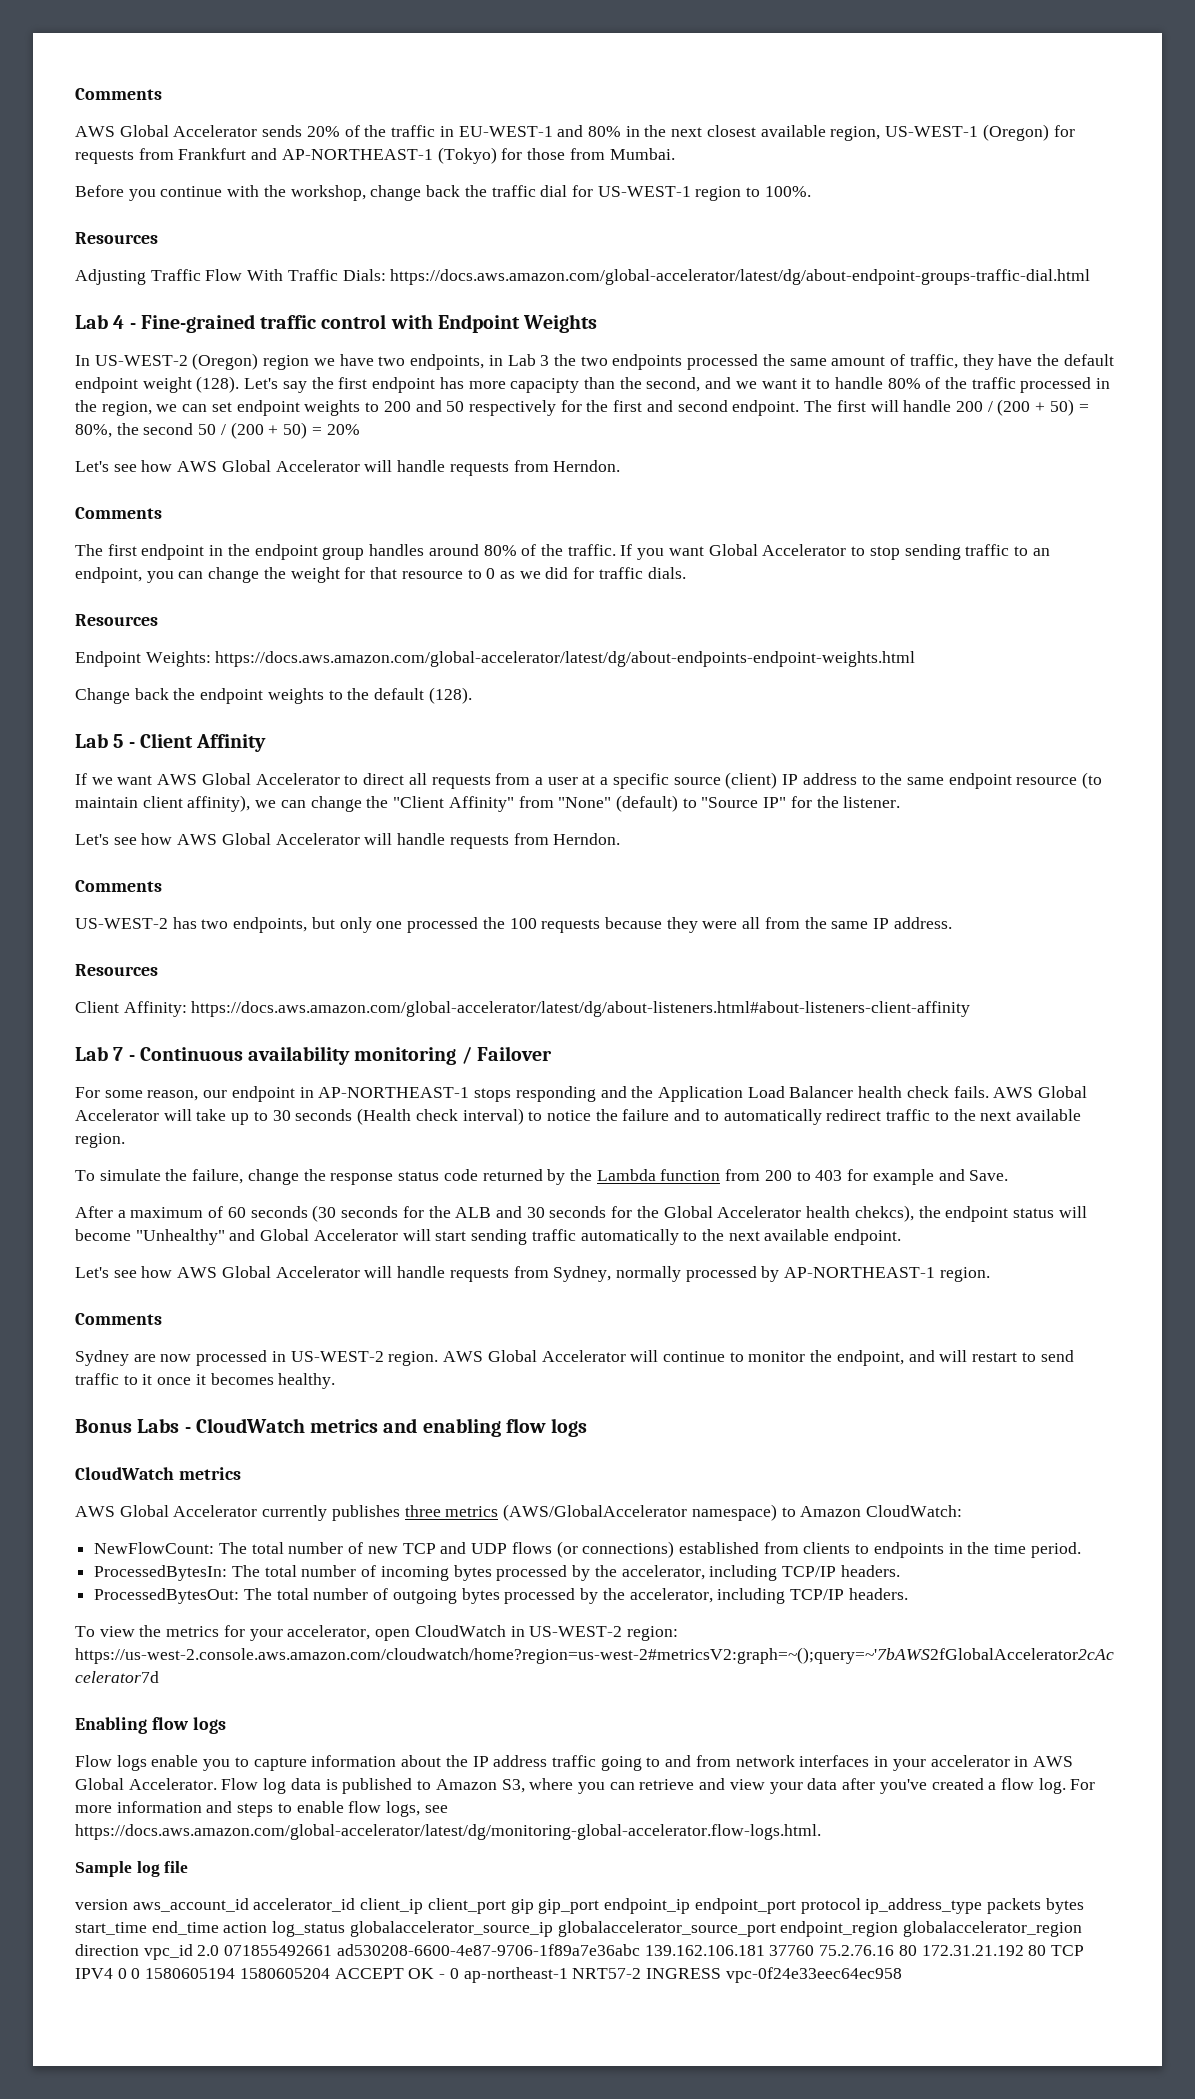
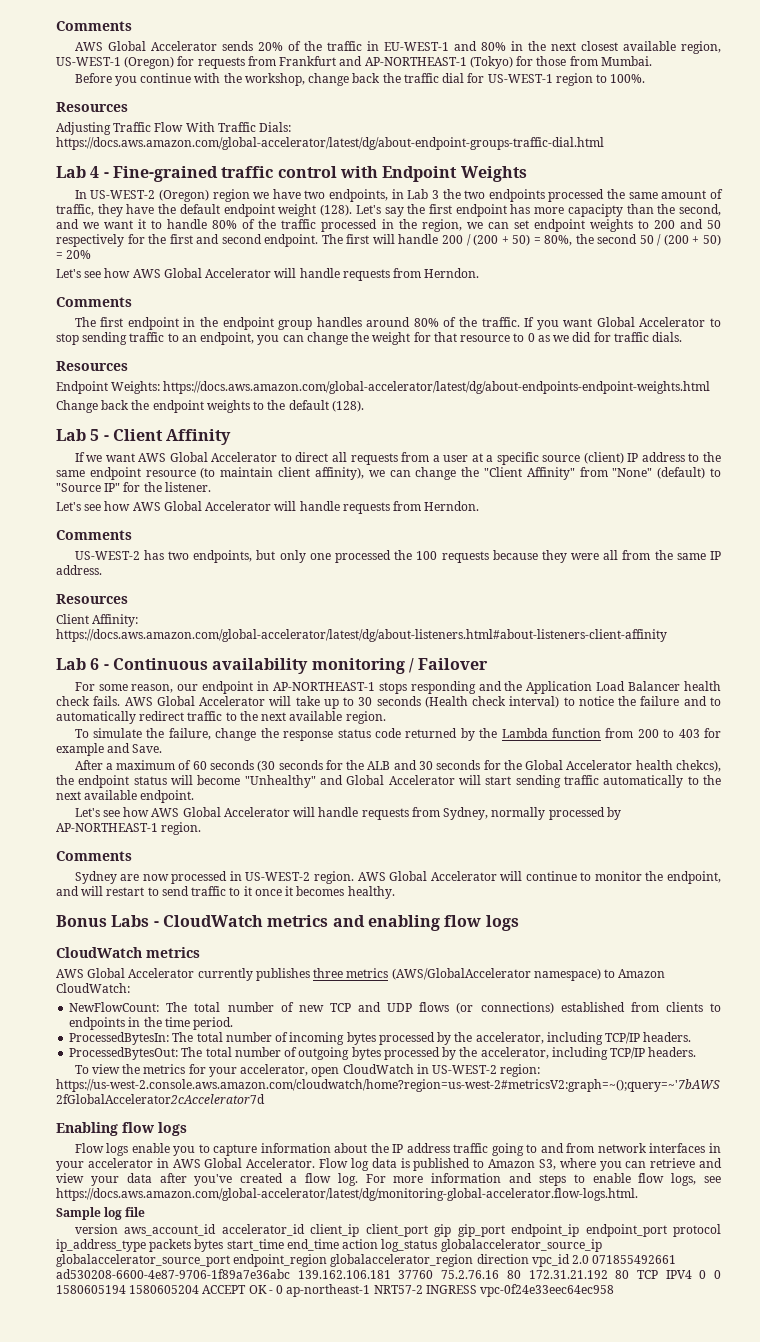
- Lab 7 - Continuous availability monitoring / Failover
+ Lab 6 - Continuous availability monitoring / Failover

